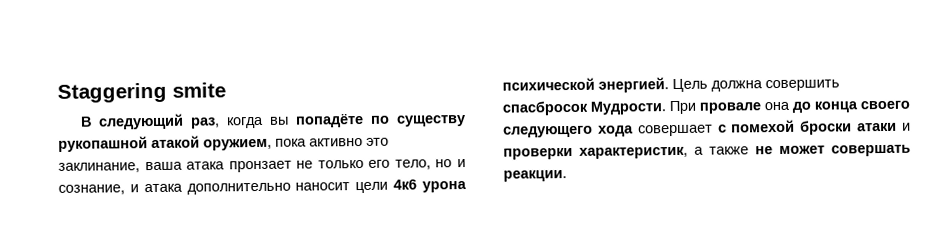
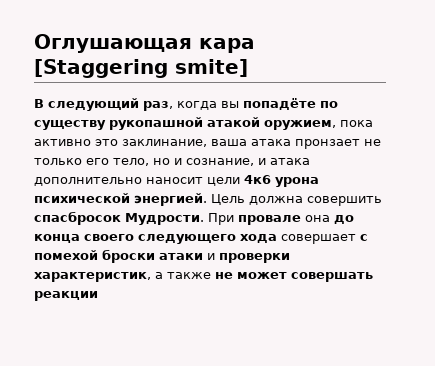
- Staggering smite
+ Оглушающая кара [Staggering smite]
- При провале она до конца своего следующего хода совершает с помехой броски атаки и проверки характеристик, а также не может совершать реакции.
+ При провале она до конца своего следующего хода совершает с помехой броски атаки и проверки характеристик, а также не может совершать реакции

